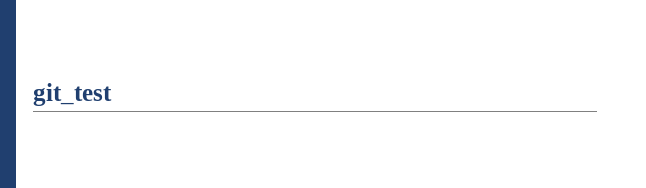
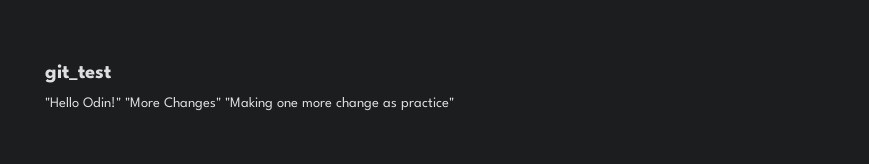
+ "Hello Odin!" "More Changes" "Making one more change as practice"

